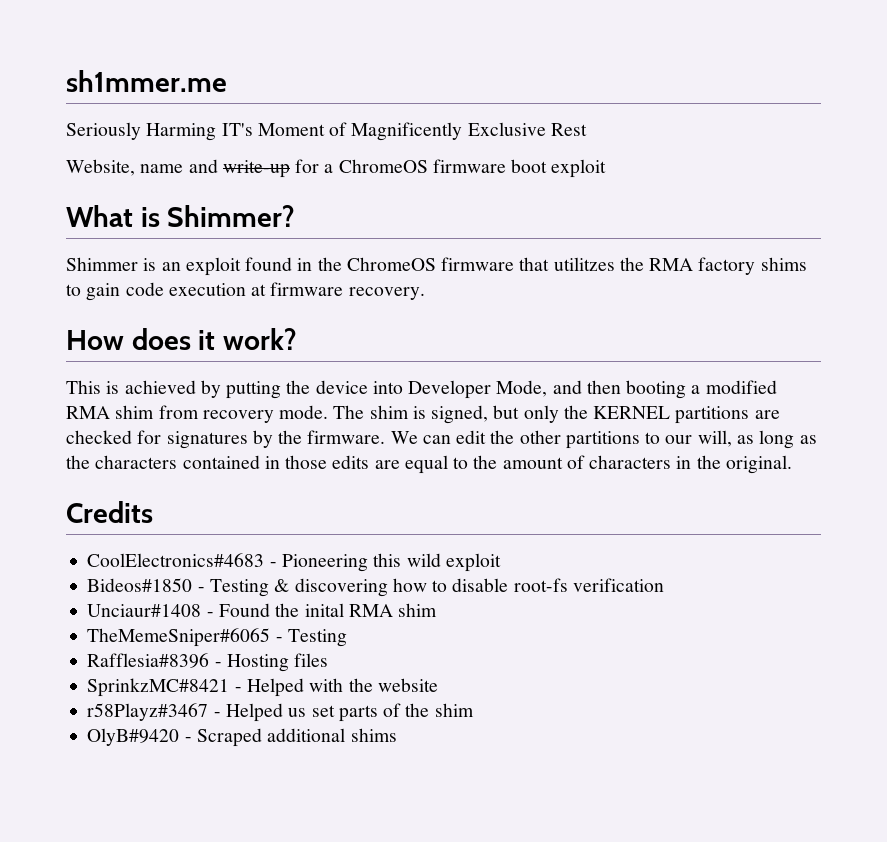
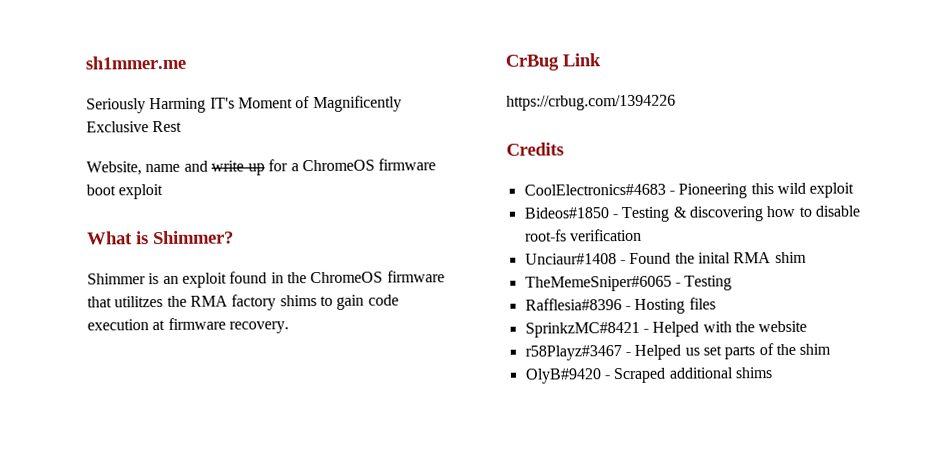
- How does it work?
- This is achieved by putting the device into Developer Mode, and then booting a modified RMA shim from recovery mode. The shim is signed, but only the KERNEL partitions are checked for signatures by the firmware. We can edit the other partitions to our will, as long as the characters contained in those edits are equal to the amount of characters in the original.
+ CrBug Link
+ https://crbug.com/1394226

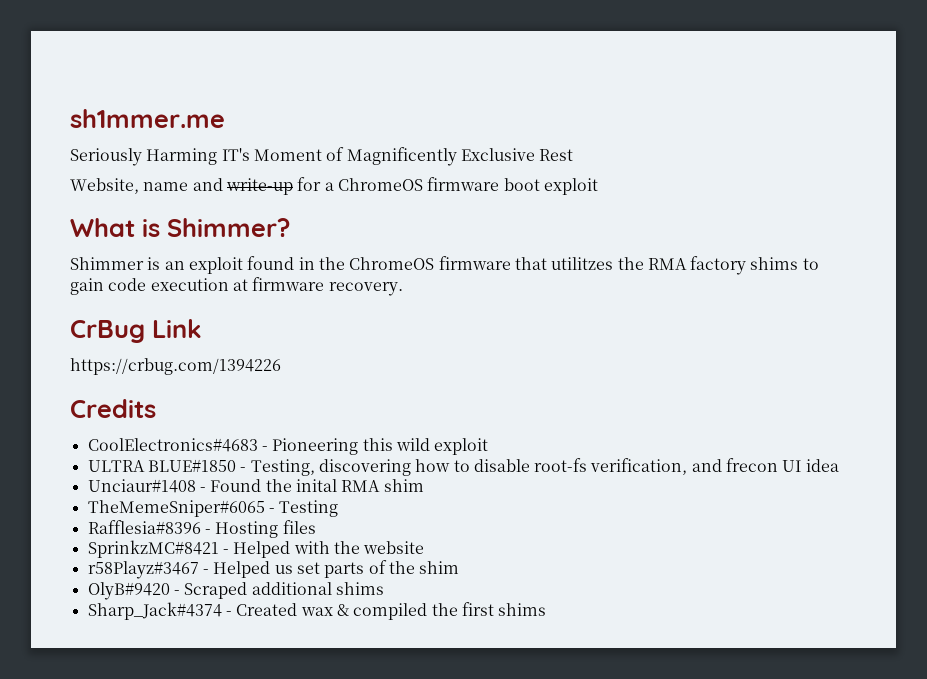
- Bideos#1850 - Testing & discovering how to disable root-fs verification
+ ULTRA BLUE#1850 - Testing, discovering how to disable root-fs verification, and frecon UI idea
+ Sharp_Jack#4374 - Created wax & compiled the first shims

